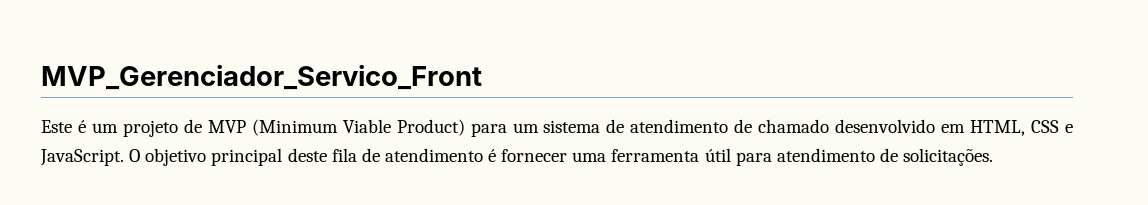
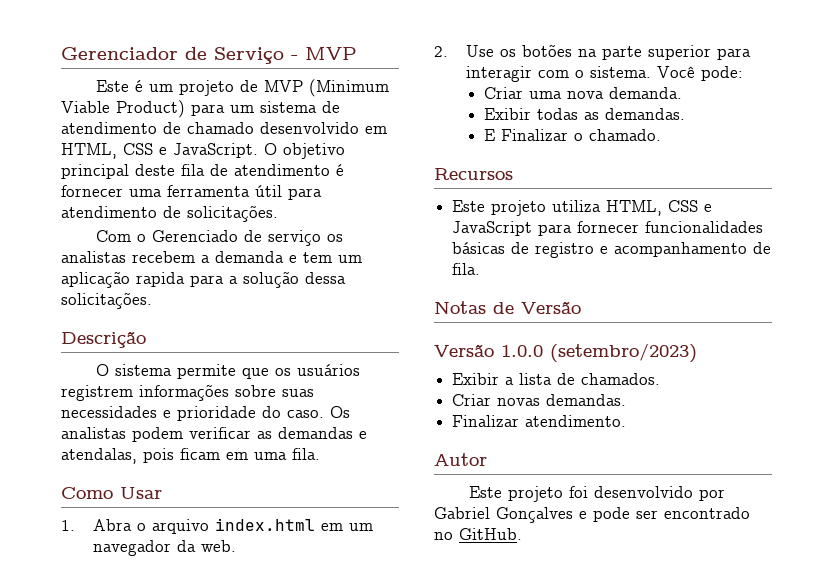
- MVP_Gerenciador_Servico_Front
+ Gerenciador de Serviço - MVP
+ Com o Gerenciado de serviço os analistas recebem a demanda e tem um aplicação rapida para a solução dessa solicitações.
+ Descrição
+ O sistema permite que os usuários registrem informações sobre suas necessidades e prioridade do caso. Os analistas podem verificar as demandas e atendalas, pois ficam em uma fila.
+ Como Usar
+ 1. Abra o arquivo index.html em um navegador da web.
+ 2. Use os botões na parte superior para interagir com o sistema. Você pode:
+ Criar uma nova demanda.
+ Exibir todas as demandas.
+ E Finalizar o chamado.
+ Recursos
+ Este projeto utiliza HTML, CSS e JavaScript para fornecer funcionalidades básicas de registro e acompanhamento de fila.
+ Notas de Versão
+ Versão 1.0.0 (setembro/2023)
+ Exibir a lista de chamados.
+ Criar novas demandas.
+ Finalizar atendimento.
+ Autor
+ Este projeto foi desenvolvido por Gabriel Gonçalves e pode ser encontrado no GitHub.

